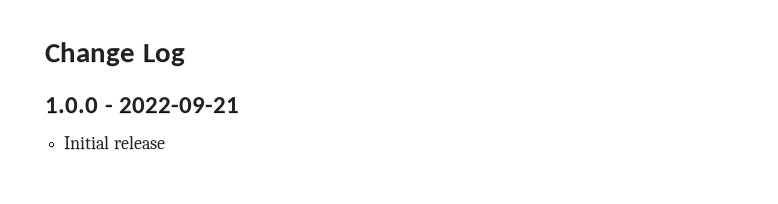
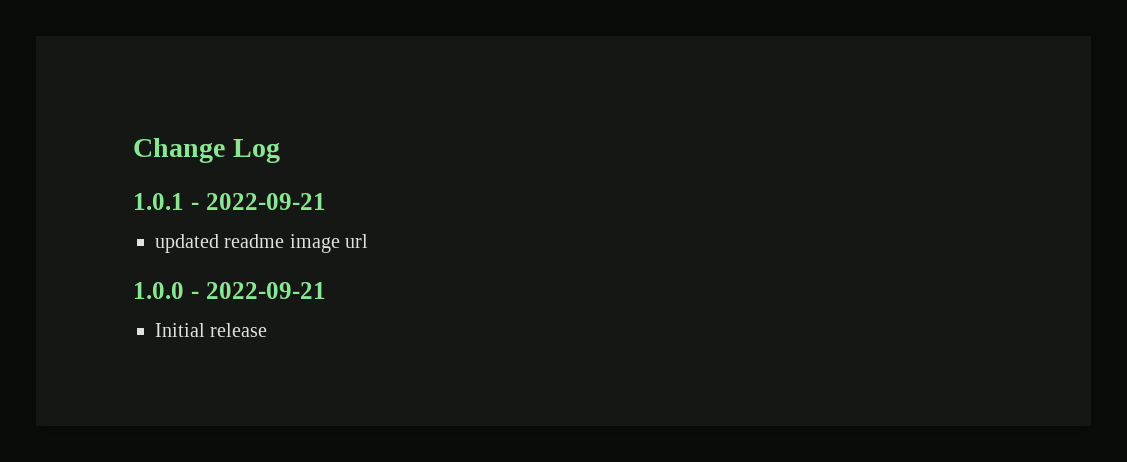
+ 1.0.1 - 2022-09-21
+ updated readme image url

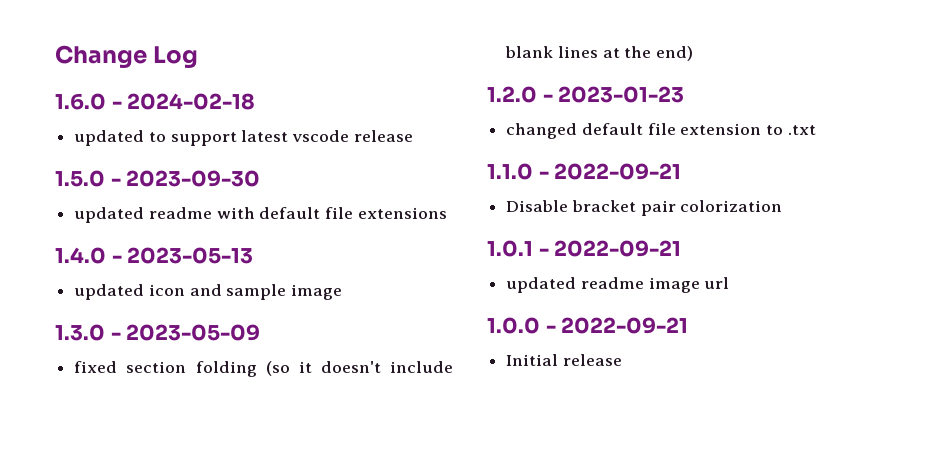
+ 1.6.0 - 2024-02-18
+ updated to support latest vscode release
+ 1.5.0 - 2023-09-30
+ updated readme with default file extensions
+ 1.4.0 - 2023-05-13
+ updated icon and sample image
+ 1.3.0 - 2023-05-09
+ fixed section folding (so it doesn't include blank lines at the end)
+ 1.2.0 - 2023-01-23
+ changed default file extension to .txt
+ 1.1.0 - 2022-09-21
+ Disable bracket pair colorization

